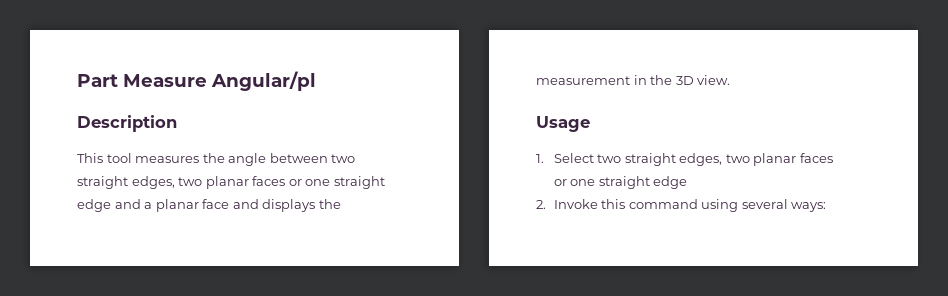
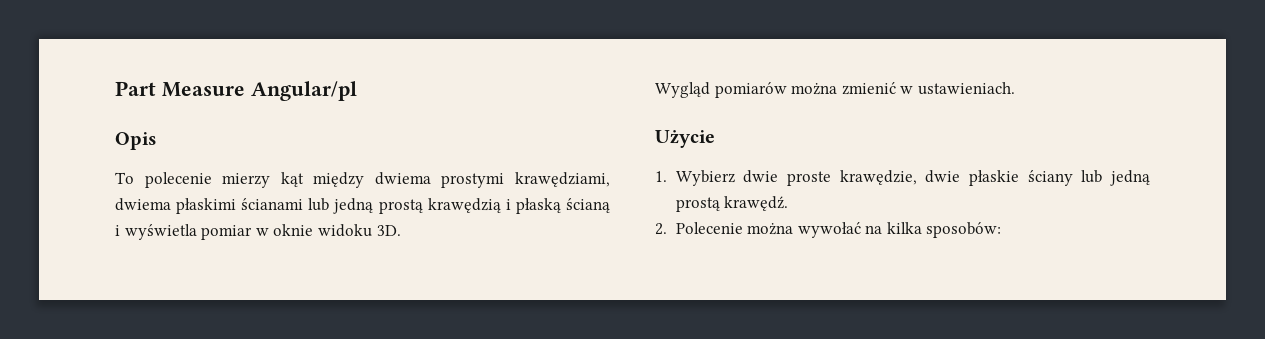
- Description
- This tool measures the angle between two straight edges, two planar faces or one straight edge and a planar face and displays the measurement in the 3D view.
- Usage
- 1. Select two straight edges, two planar faces or one straight edge
- 2. Invoke this command using several ways:
+ Opis
+ To polecenie mierzy kąt między dwiema prostymi krawędziami, dwiema płaskimi ścianami lub jedną prostą krawędzią i płaską ścianą i wyświetla pomiar w oknie widoku 3D.
+ Wygląd pomiarów można zmienić w ustawieniach.
+ Użycie
+ 1. Wybierz dwie proste krawędzie, dwie płaskie ściany lub jedną prostą krawędź.
+ 2. Polecenie można wywołać na kilka sposobów:

